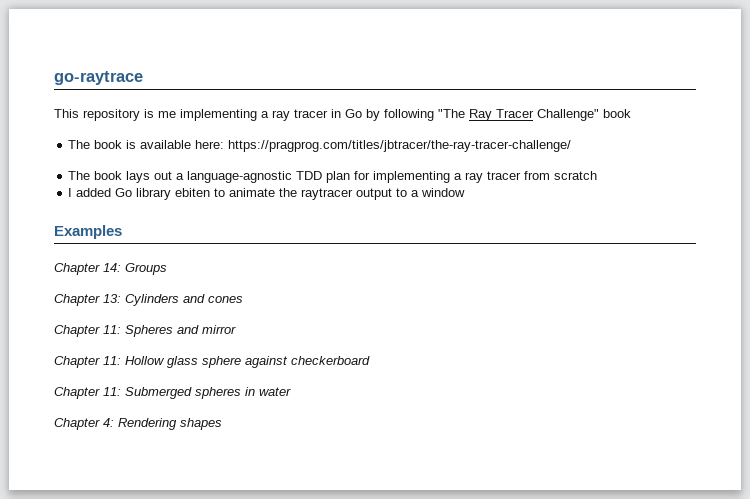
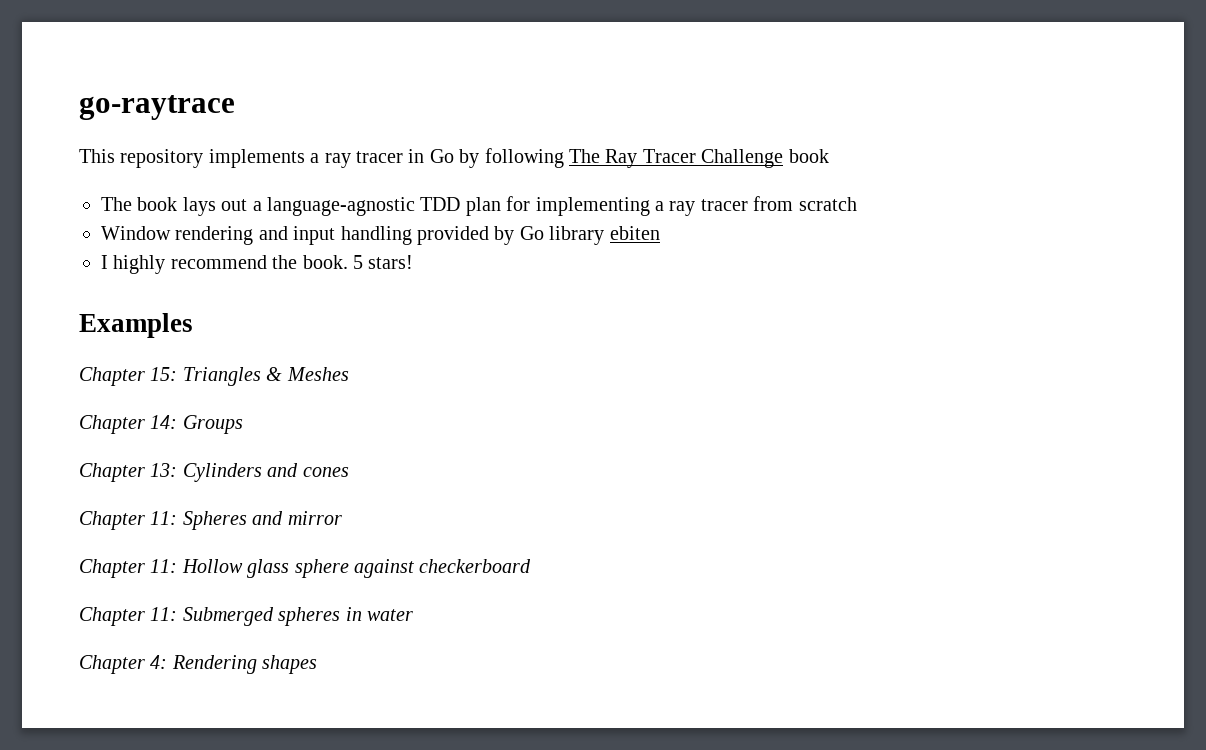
- This repository is me implementing a ray tracer in Go by following "The Ray Tracer Challenge" book
- The book is available here: https://pragprog.com/titles/jbtracer/the-ray-tracer-challenge/
+ This repository implements a ray tracer in Go by following The Ray Tracer Challenge book
- I added Go library ebiten to animate the raytracer output to a window
+ Window rendering and input handling provided by Go library ebiten
+ I highly recommend the book. 5 stars!
  Examples
+ Chapter 15: Triangles & Meshes

